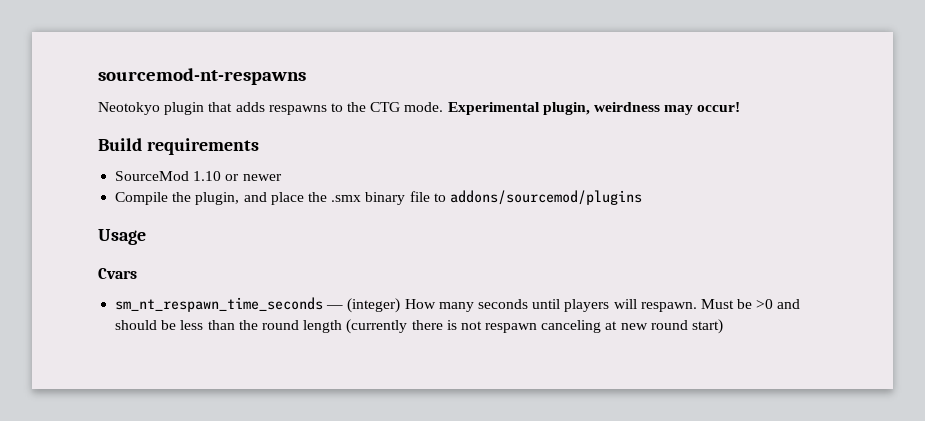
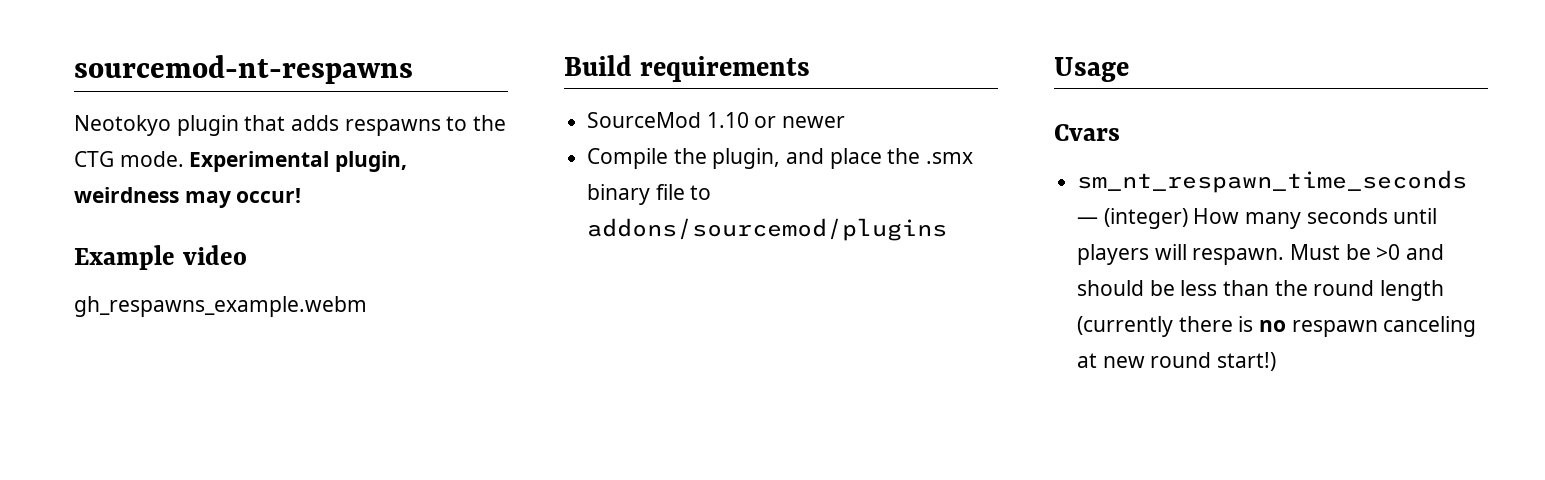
+ Example video
+ gh_respawns_example.webm
- Must be >0 and should be less than the round length (currently there is not respawn canceling at new round start)
+ Must be >0 and should be less than the round length (currently there is no respawn canceling at new round start!)

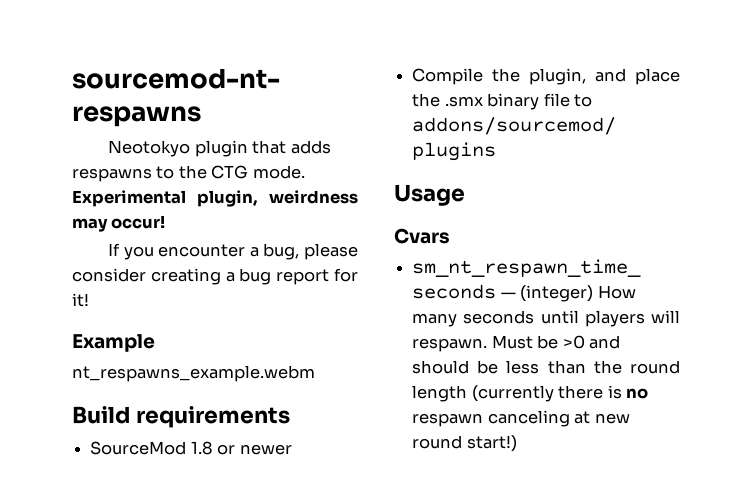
+ If you encounter a bug, please consider creating a bug report for it!
- Example video
- gh_respawns_example.webm
+ Example
+ nt_respawns_example.webm
- SourceMod 1.10 or newer
+ SourceMod 1.8 or newer

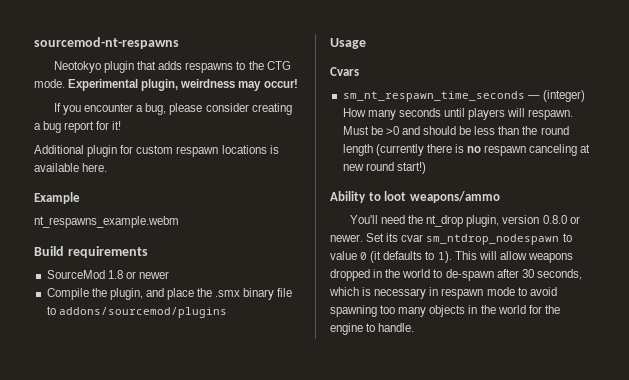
+ Additional plugin for custom respawn locations is available here.
+ Ability to loot weapons/ammo
+ You'll need the nt_drop plugin, version 0.8.0 or newer. Set its cvar sm_ntdrop_nodespawn to value 0 (it defaults to 1). This will allow weapons dropped in the world to de-spawn after 30 seconds, which is necessary in respawn mode to avoid spawning too many objects in the world for the engine to handle.

